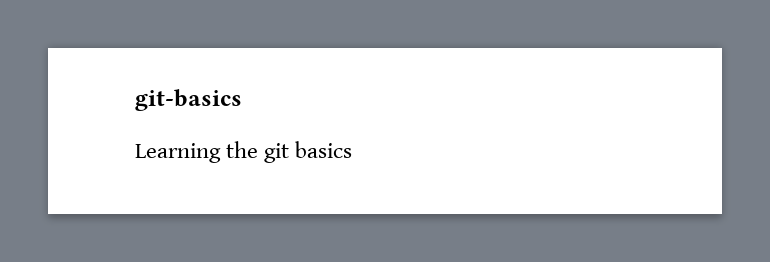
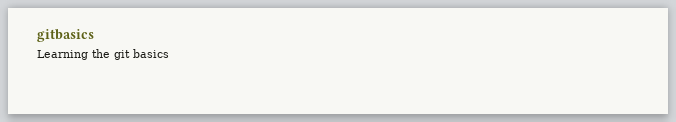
- git-basics
+ gitbasics

